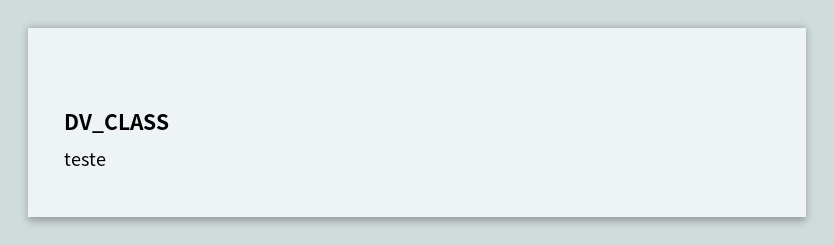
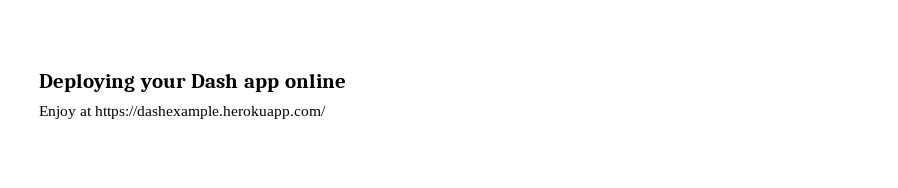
- DV_CLASS
- teste
+ Deploying your Dash app online
+ Enjoy at https://dashexample.herokuapp.com/

